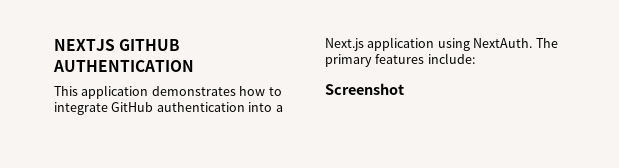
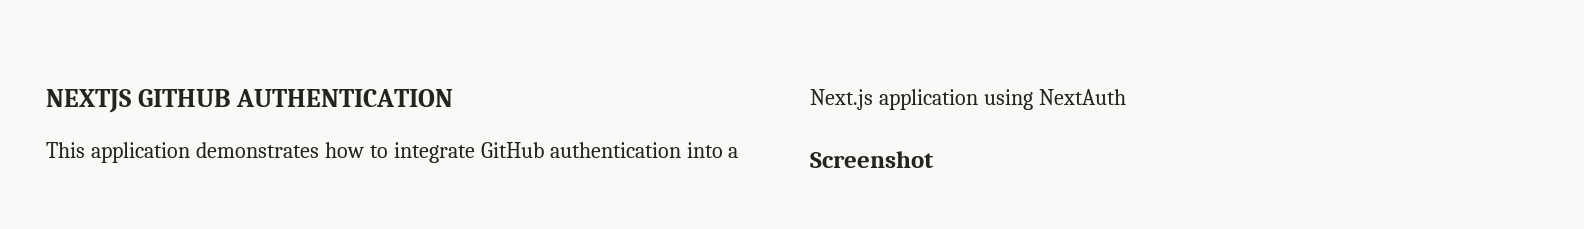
- This application demonstrates how to integrate GitHub authentication into a Next.js application using NextAuth. The primary features include:
+ This application demonstrates how to integrate GitHub authentication into a Next.js application using NextAuth

